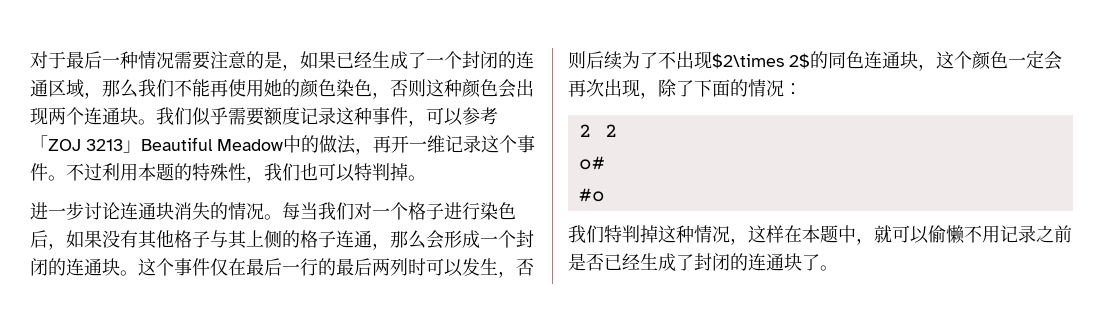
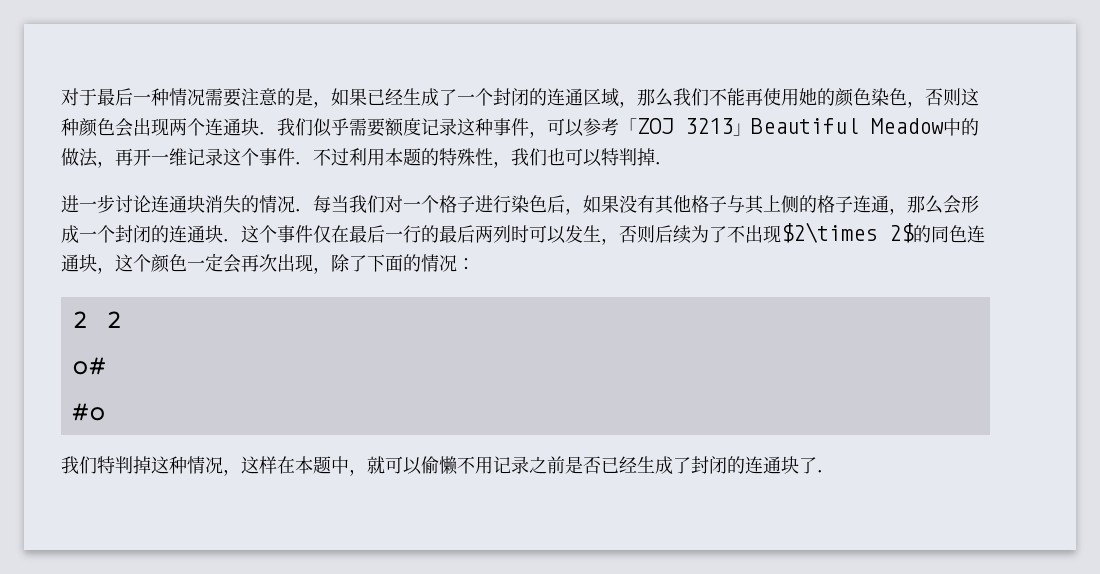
- 对于最后一种情况需要注意的是，如果已经生成了一个封闭的连通区域，那么我们不能再使用她的颜色染色，否则这种颜色会出现两个连通块。我们似乎需要额度记录这种事件，可以参考「ZOJ 3213」Beautiful Meadow中的做法，再开一维记录这个事件。不过利用本题的特殊性，我们也可以特判掉。
+ 对于最后一种情况需要注意的是，如果已经生成了一个封闭的连通区域，那么我们不能再使用她的颜色染色，否则这种颜色会出现两个连通块．我们似乎需要额度记录这种事件，可以参考「ZOJ 3213」Beautiful Meadow中的做法，再开一维记录这个事件．不过利用本题的特殊性，我们也可以特判掉．
- 进一步讨论连通块消失的情况。每当我们对一个格子进行染色后，如果没有其他格子与其上侧的格子连通，那么会形成一个封闭的连通块。这个事件仅在最后一行的最后两列时可以发生，否则后续为了不出现$2\times 2$的同色连通块，这个颜色一定会再次出现，除了下面的情况：
+ 进一步讨论连通块消失的情况．每当我们对一个格子进行染色后，如果没有其他格子与其上侧的格子连通，那么会形成一个封闭的连通块．这个事件仅在最后一行的最后两列时可以发生，否则后续为了不出现$2\times 2$的同色连通块，这个颜色一定会再次出现，除了下面的情况：
- 我们特判掉这种情况，这样在本题中，就可以偷懒不用记录之前是否已经生成了封闭的连通块了。
+ 我们特判掉这种情况，这样在本题中，就可以偷懒不用记录之前是否已经生成了封闭的连通块了．

